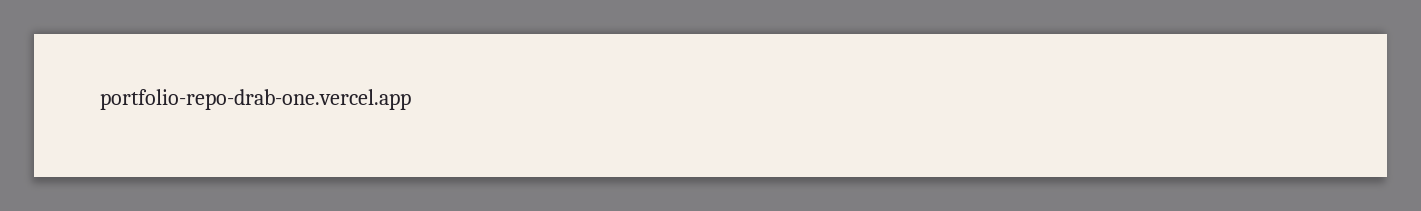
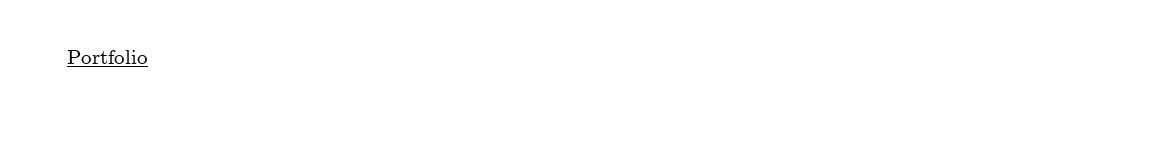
- portfolio-repo-drab-one.vercel.app
+ Portfolio

